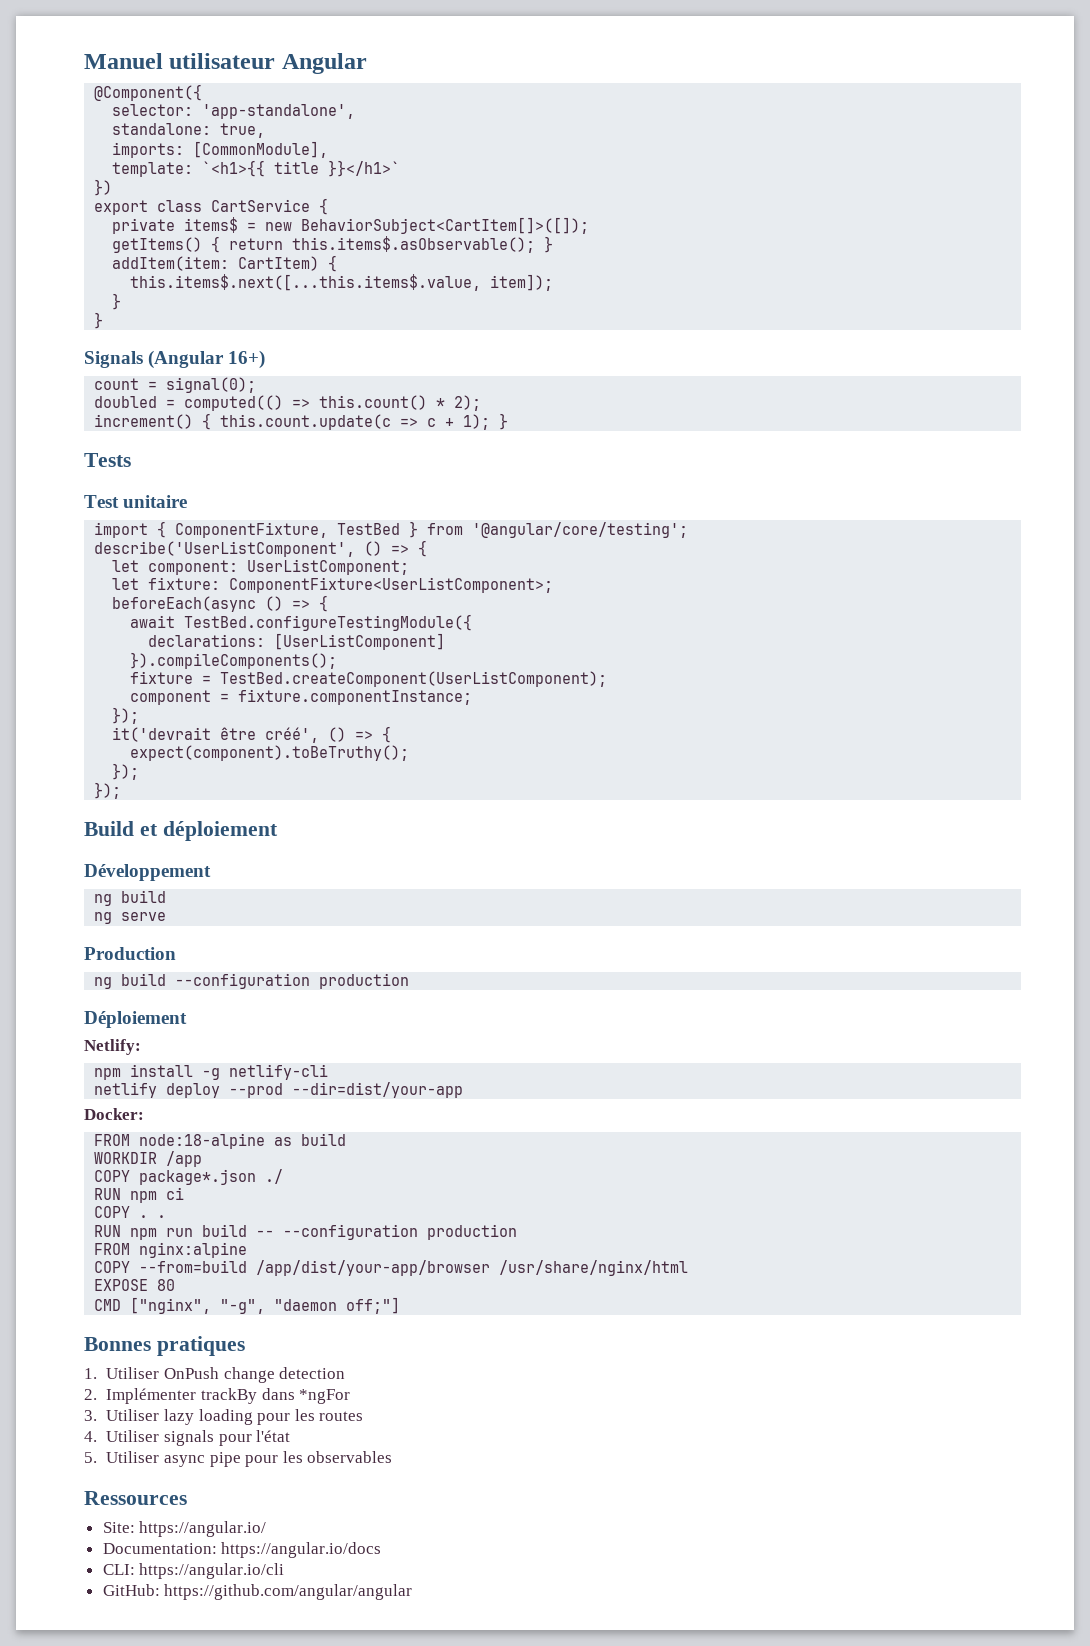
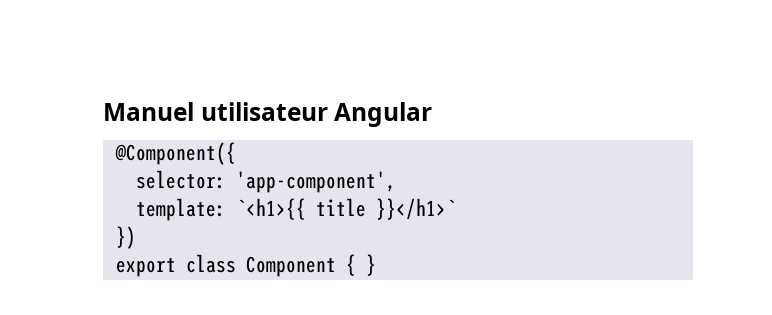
- selector: 'app-standalone',
- standalone: true,
- imports: [CommonModule],
+ selector: 'app-component',
- export class CartService {
- private items$ = new BehaviorSubject<CartItem[]>([]);
- getItems() { return this.items$.asObservable(); }
- addItem(item: CartItem) {
- this.items$.next([...this.items$.value, item]);
- }
- }
- Signals (Angular 16+)
- count = signal(0);
- doubled = computed(() => this.count() * 2);
- increment() { this.count.update(c => c + 1); }
- Tests
- Test unitaire
- import { ComponentFixture, TestBed } from '@angular/core/testing';
- describe('UserListComponent', () => {
- let component: UserListComponent;
- let fixture: ComponentFixture<UserListComponent>;
- beforeEach(async () => {
- await TestBed.configureTestingModule({
- declarations: [UserListComponent]
- }).compileComponents();
- fixture = TestBed.createComponent(UserListComponent);
- component = fixture.componentInstance;
- });
- it('devrait être créé', () => {
- expect(component).toBeTruthy();
- });
- });
- Build et déploiement
- Développement
- ng build
- ng serve
- Production
- ng build --configuration production
- Déploiement
- Netlify:
- npm install -g netlify-cli
- netlify deploy --prod --dir=dist/your-app
- Docker:
- FROM node:18-alpine as build
- WORKDIR /app
- COPY package*.json ./
- RUN npm ci
- COPY . .
- RUN npm run build -- --configuration production
- FROM nginx:alpine
- COPY --from=build /app/dist/your-app/browser /usr/share/nginx/html
- EXPOSE 80
- CMD ["nginx", "-g", "daemon off;"]
- Bonnes pratiques
- 1. Utiliser OnPush change detection
- 2. Implémenter trackBy dans *ngFor
- 3. Utiliser lazy loading pour les routes
- 4. Utiliser signals pour l'état
- 5. Utiliser async pipe pour les observables
- Ressources
- Site: https://angular.io/
- Documentation: https://angular.io/docs
- CLI: https://angular.io/cli
- GitHub: https://github.com/angular/angular
+ export class Component { }

